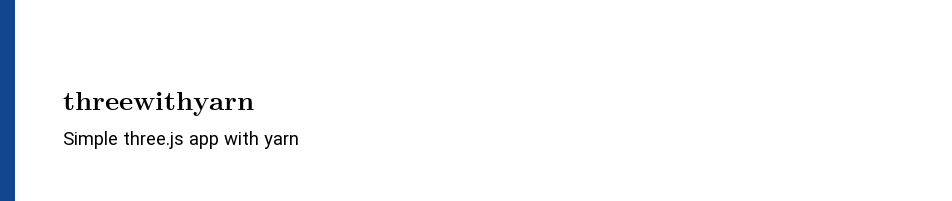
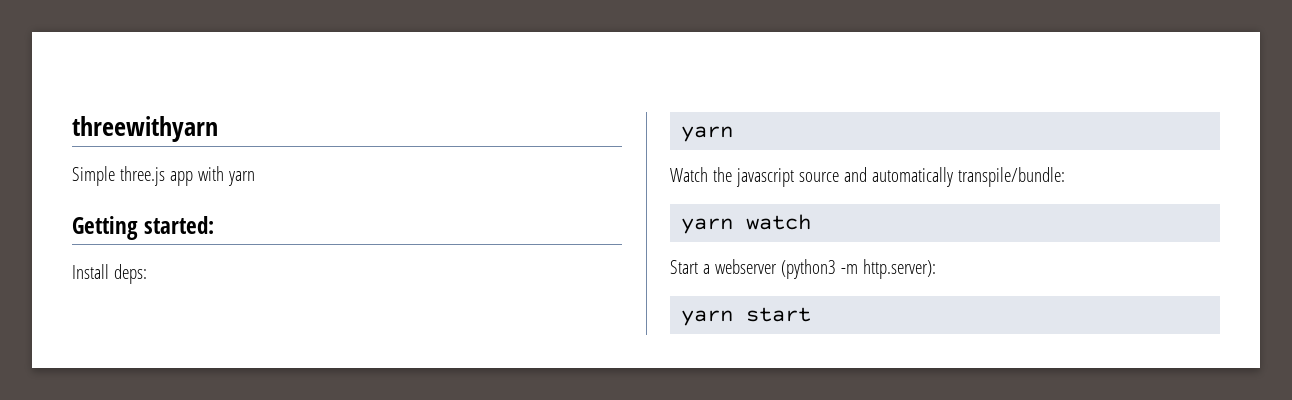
+ Getting started:
+ Install deps:
+ yarn
+ Watch the javascript source and automatically transpile/bundle:
+ yarn watch
+ Start a webserver (python3 -m http.server):
+ yarn start

